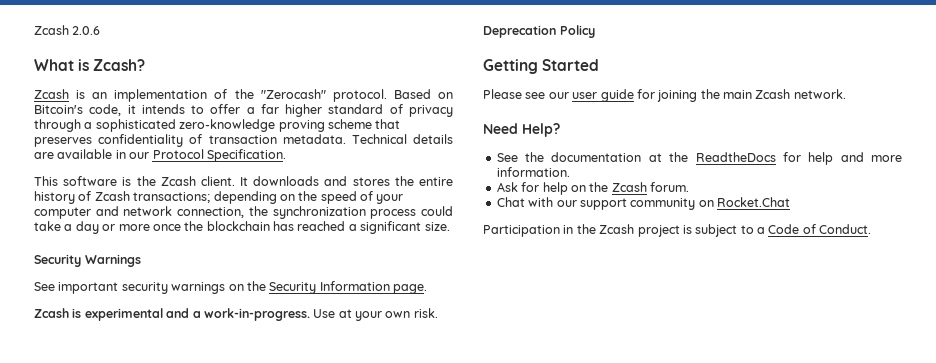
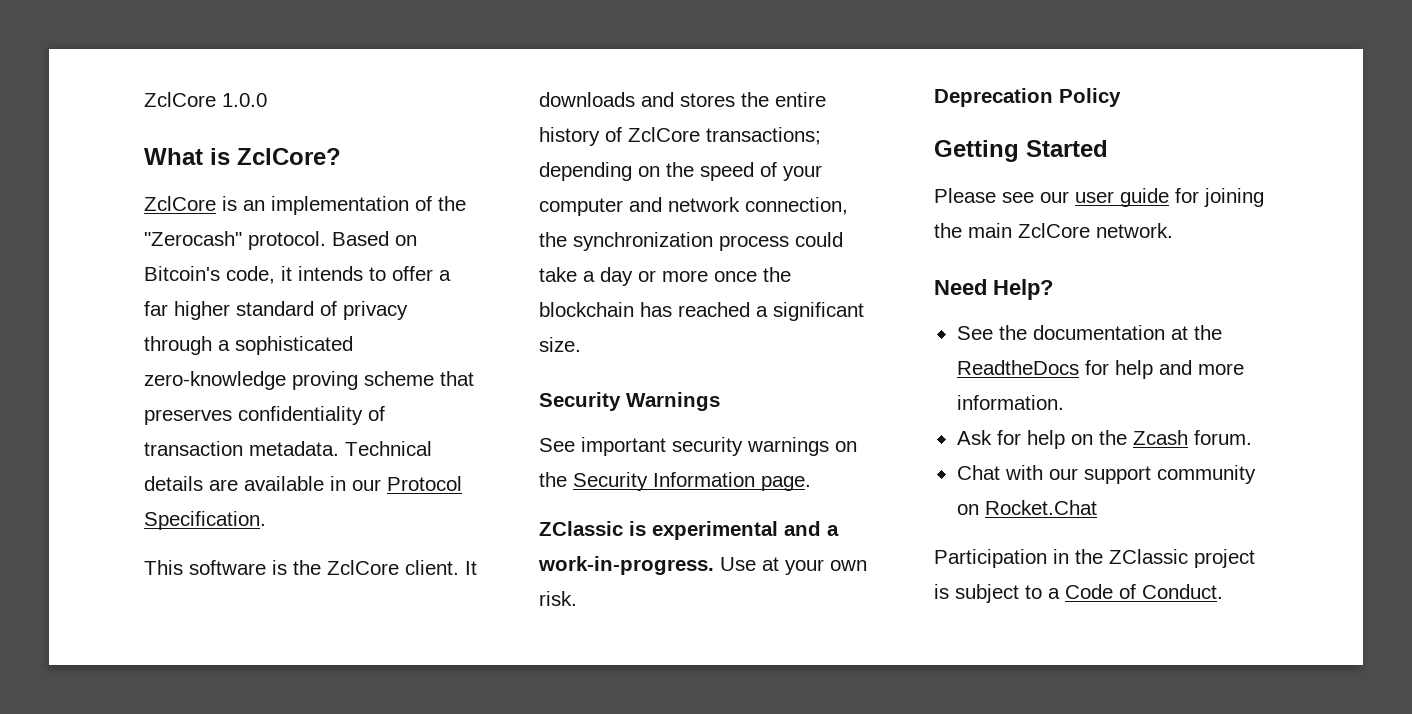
- Zcash 2.0.6
+ ZclCore 1.0.0
- What is Zcash?
- Zcash is an implementation of the "Zerocash" protocol.
+ What is ZclCore?
+ ZclCore is an implementation of the "Zerocash" protocol.
- This software is the Zcash client.
+ This software is the ZclCore client.
- It downloads and stores the entire history of Zcash transactions; depending on the speed of your computer and network connection, the synchronization process could take a day or more once the blockchain has reached a significant size.
+ It downloads and stores the entire history of ZclCore transactions; depending on the speed of your computer and network connection, the synchronization process could take a day or more once the blockchain has reached a significant size.
- Zcash is experimental and a work-in-progress.
+ ZClassic is experimental and a work-in-progress.
- Please see our user guide for joining the main Zcash network.
+ Please see our user guide for joining the main ZclCore network.
- Participation in the Zcash project is subject to a Code of Conduct.
+ Participation in the ZClassic project is subject to a Code of Conduct.

